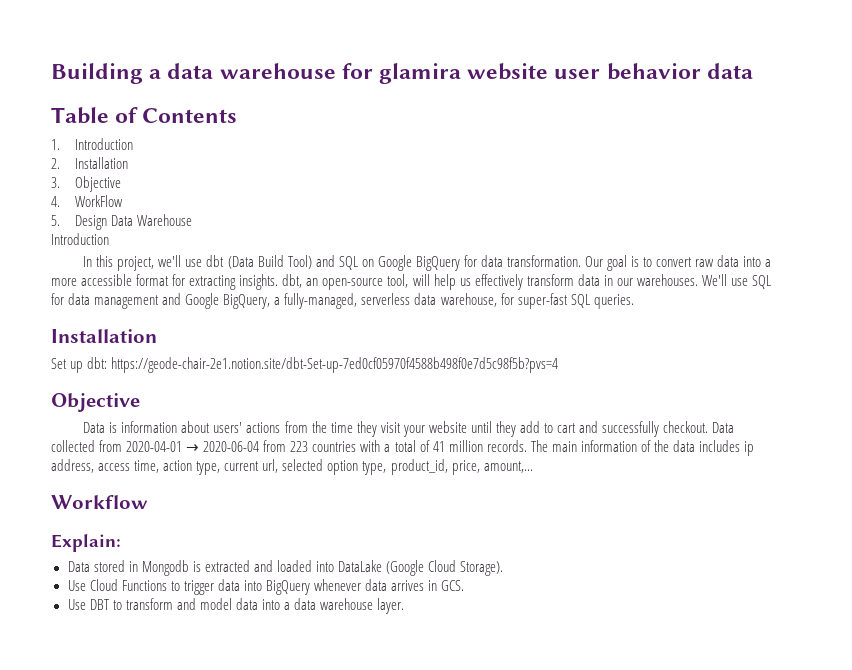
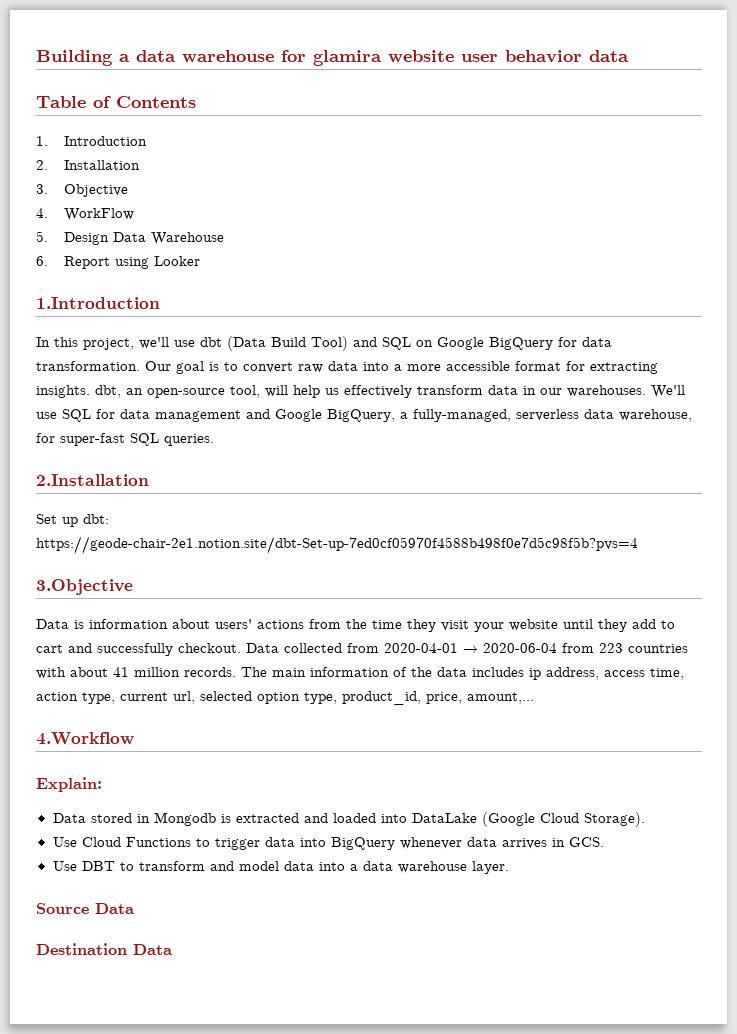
  5. Design Data Warehouse
- Introduction
+ 6. Report using Looker
+ 1.Introduction
  We'll use SQL for data management and Google BigQuery, a fully-managed, serverless data warehouse, for super-fast SQL queries.
- Installation
+ 2.Installation
  Set up dbt: https://geode-chair-2e1.notion.site/dbt-Set-up-7ed0cf05970f4588b498f0e7d5c98f5b?pvs=4
- Objective
+ 3.Objective
- Data collected from 2020-04-01 → 2020-06-04 from 223 countries with a total of 41 million records.
+ Data collected from 2020-04-01 → 2020-06-04 from 223 countries with about 41 million records.
- Workflow
+ 4.Workflow
+ Source Data
+ Destination Data

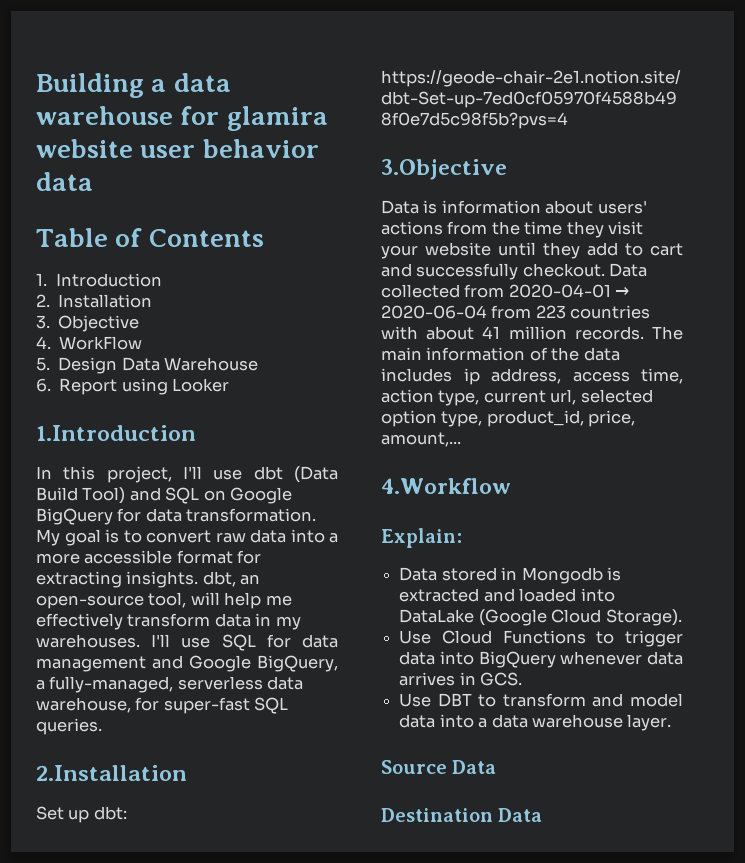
- In this project, we'll use dbt (Data Build Tool) and SQL on Google BigQuery for data transformation.
+ In this project, I'll use dbt (Data Build Tool) and SQL on Google BigQuery for data transformation.
- Our goal is to convert raw data into a more accessible format for extracting insights. dbt, an open-source tool, will help us effectively transform data in our warehouses. We'll use SQL for data management and Google BigQuery, a fully-managed, serverless data warehouse, for super-fast SQL queries.
+ My goal is to convert raw data into a more accessible format for extracting insights. dbt, an open-source tool, will help me effectively transform data in my warehouses. I'll use SQL for data management and Google BigQuery, a fully-managed, serverless data warehouse, for super-fast SQL queries.

